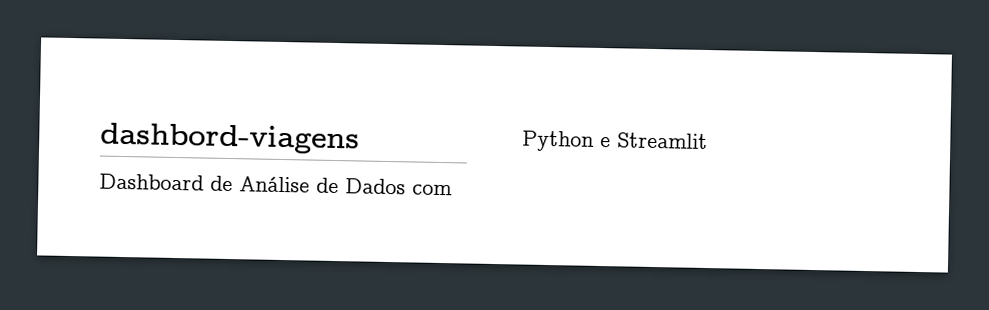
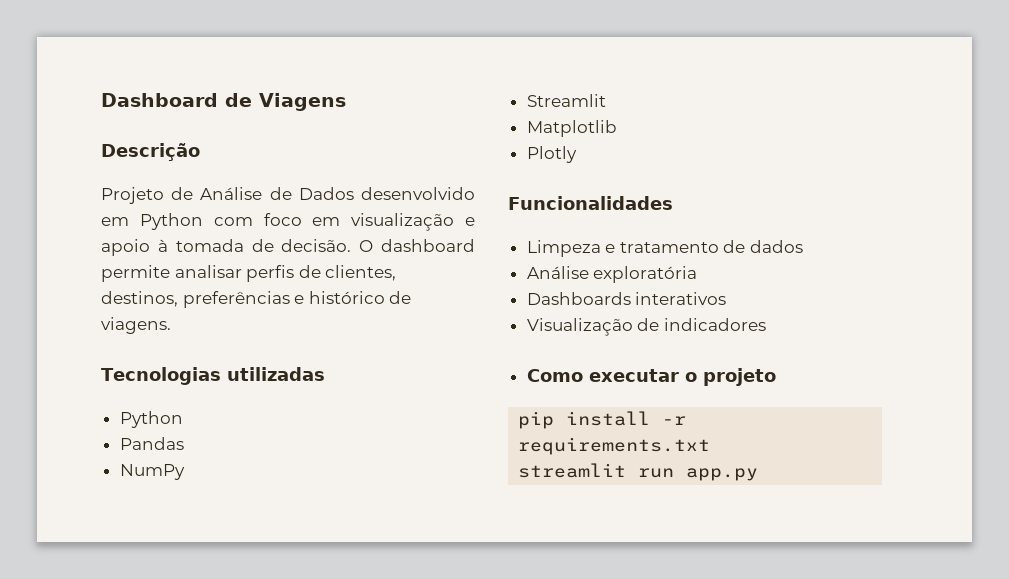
- dashbord-viagens
- Dashboard de Análise de Dados com Python e Streamlit
+ Dashboard de Viagens
+ Descrição
+ Projeto de Análise de Dados desenvolvido em Python com foco em visualização e apoio à tomada de decisão. O dashboard permite analisar perfis de clientes, destinos, preferências e histórico de viagens.
+ Tecnologias utilizadas
+ Python
+ Pandas
+ NumPy
+ Streamlit
+ Matplotlib
+ Plotly
+ Funcionalidades
+ Limpeza e tratamento de dados
+ Análise exploratória
+ Dashboards interativos
+ Visualização de indicadores
+ Como executar o projeto
+ pip install -r requirements.txt
+ streamlit run app.py

